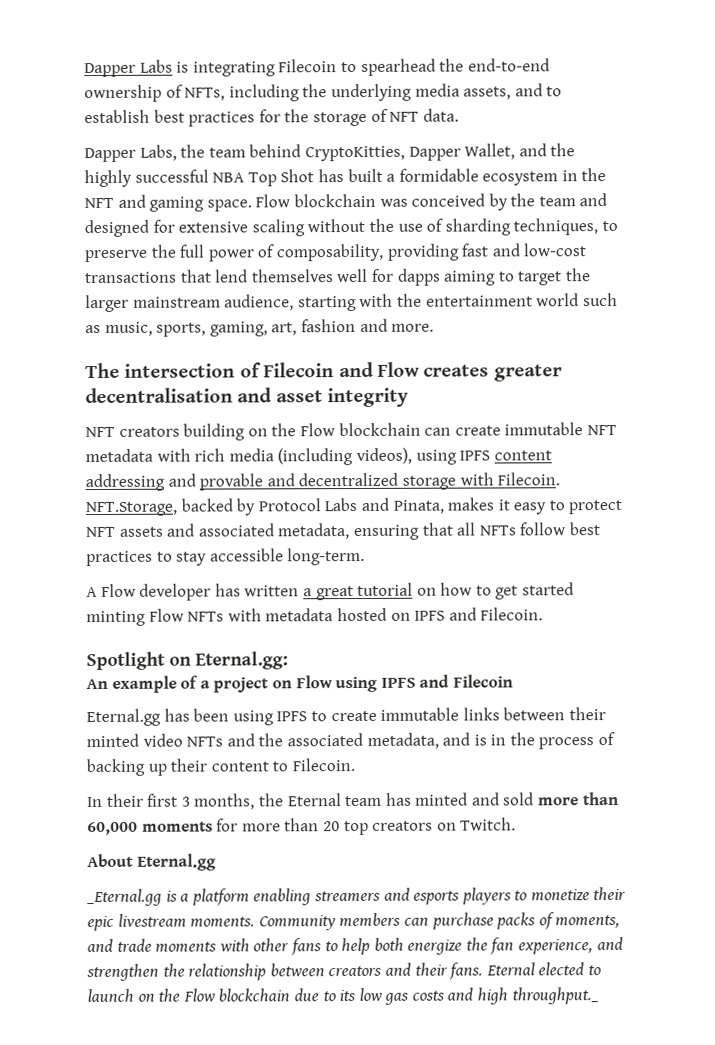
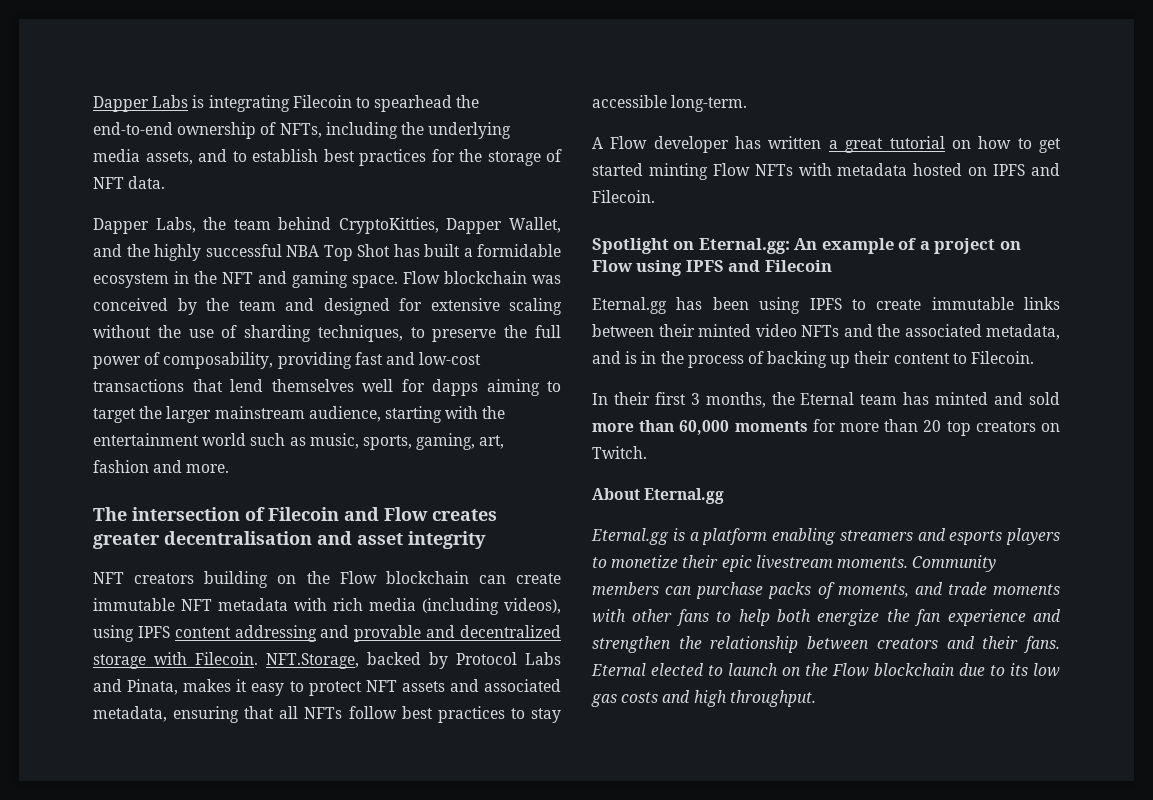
- Spotlight on Eternal.gg:
- An example of a project on Flow using IPFS and Filecoin
+ Spotlight on Eternal.gg: An example of a project on Flow using IPFS and Filecoin
- _Eternal.gg is a platform enabling streamers and esports players to monetize their epic livestream moments.
+ Eternal.gg is a platform enabling streamers and esports players to monetize their epic livestream moments.
- Community members can purchase packs of moments, and trade moments with other fans to help both energize the fan experience, and strengthen the relationship between creators and their fans.
+ Community members can purchase packs of moments, and trade moments with other fans to help both energize the fan experience and strengthen the relationship between creators and their fans.
- Eternal elected to launch on the Flow blockchain due to its low gas costs and high throughput._
+ Eternal elected to launch on the Flow blockchain due to its low gas costs and high throughput.

